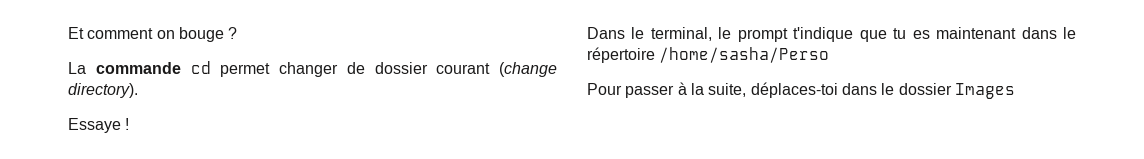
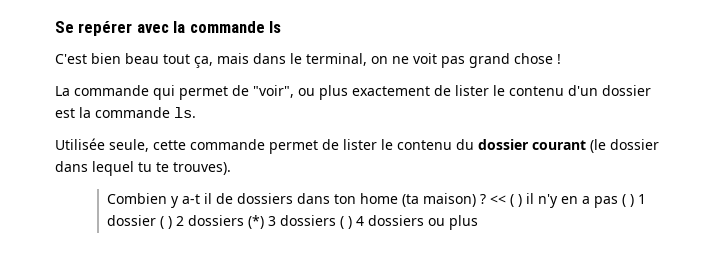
- Et comment on bouge ?
- La commande cd permet changer de dossier courant (change directory).
- Essaye !
- Dans le terminal, le prompt t'indique que tu es maintenant dans le répertoire /home/sasha/Perso
- Pour passer à la suite, déplaces-toi dans le dossier Images
+ Se repérer avec la commande ls
+ C'est bien beau tout ça, mais dans le terminal, on ne voit pas grand chose !
+ La commande qui permet de "voir", ou plus exactement de lister le contenu d'un dossier est la commande ls.
+ Utilisée seule, cette commande permet de lister le contenu du dossier courant (le dossier dans lequel tu te trouves).
+ Combien y a-t il de dossiers dans ton home (ta maison) ? << ( ) il n'y en a pas ( ) 1 dossier ( ) 2 dossiers (*) 3 dossiers ( ) 4 dossiers ou plus

